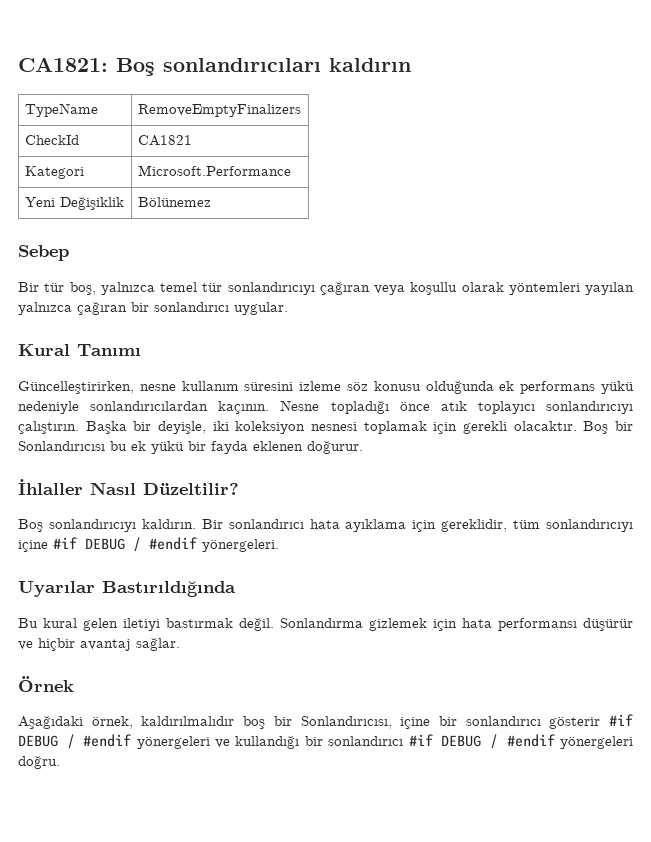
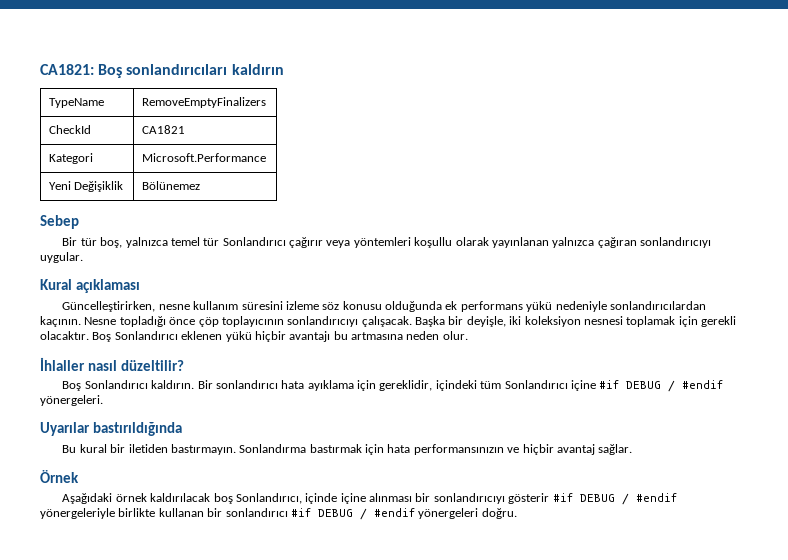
- Bir tür boş, yalnızca temel tür sonlandırıcıyı çağıran veya koşullu olarak yöntemleri yayılan yalnızca çağıran bir sonlandırıcı uygular.
+ Bir tür boş, yalnızca temel tür Sonlandırıcı çağırır veya yöntemleri koşullu olarak yayınlanan yalnızca çağıran sonlandırıcıyı uygular.
- Kural Tanımı
+ Kural açıklaması
- Nesne topladığı önce atık toplayıcı sonlandırıcıyı çalıştırın.
+ Nesne topladığı önce çöp toplayıcının sonlandırıcıyı çalışacak.
- Boş bir Sonlandırıcısı bu ek yükü bir fayda eklenen doğurur.
+ Boş Sonlandırıcı eklenen yükü hiçbir avantajı bu artmasına neden olur.
- İhlaller Nasıl Düzeltilir?
- Boş sonlandırıcıyı kaldırın.
+ İhlaller nasıl düzeltilir?
+ Boş Sonlandırıcı kaldırın.
- Bir sonlandırıcı hata ayıklama için gereklidir, tüm sonlandırıcıyı içine #if DEBUG / #endif yönergeleri.
+ Bir sonlandırıcı hata ayıklama için gereklidir, içindeki tüm Sonlandırıcı içine #if DEBUG / #endif yönergeleri.
- Uyarılar Bastırıldığında
+ Uyarılar bastırıldığında
- Bu kural gelen iletiyi bastırmak değil. Sonlandırma gizlemek için hata performansı düşürür ve hiçbir avantaj sağlar.
+ Bu kural bir iletiden bastırmayın. Sonlandırma bastırmak için hata performansınızın ve hiçbir avantaj sağlar.
- Aşağıdaki örnek, kaldırılmalıdır boş bir Sonlandırıcısı, içine bir sonlandırıcı gösterir #if DEBUG / #endif yönergeleri ve kullandığı bir sonlandırıcı #if DEBUG / #endif yönergeleri doğru.
+ Aşağıdaki örnek kaldırılacak boş Sonlandırıcı, içinde içine alınması bir sonlandırıcıyı gösterir #if DEBUG / #endif yönergeleriyle birlikte kullanan bir sonlandırıcı #if DEBUG / #endif yönergeleri doğru.

